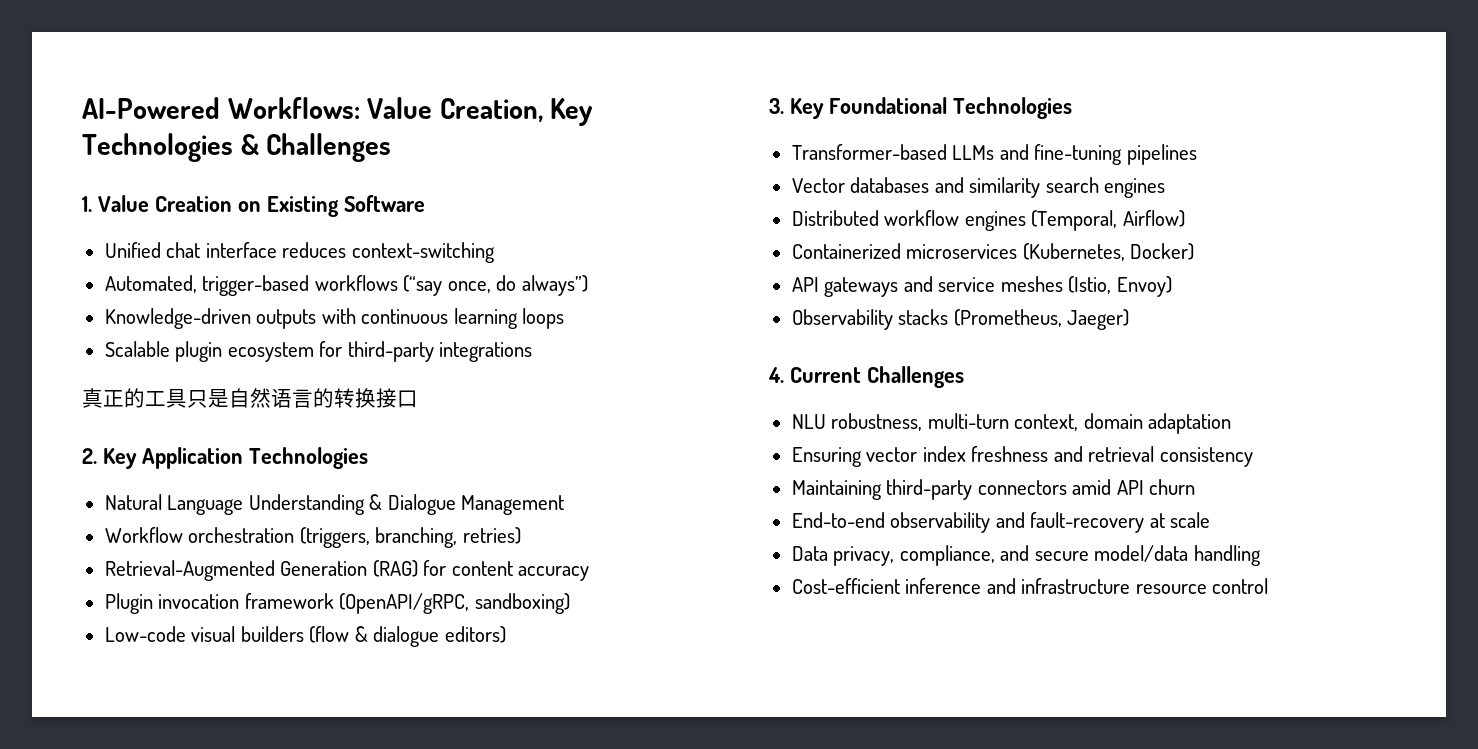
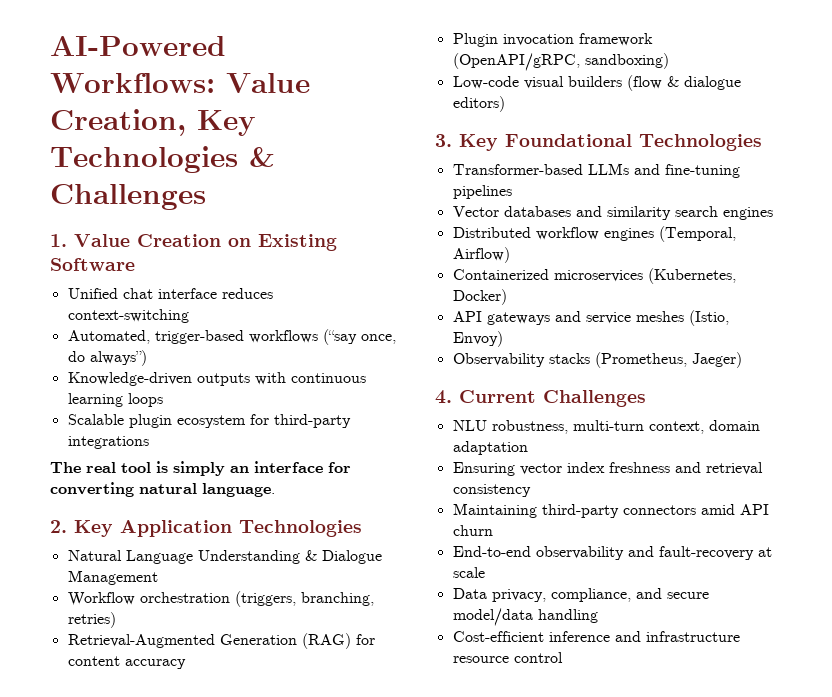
- 真正的工具只是自然语言的转换接口
+ The real tool is simply an interface for converting natural language.

